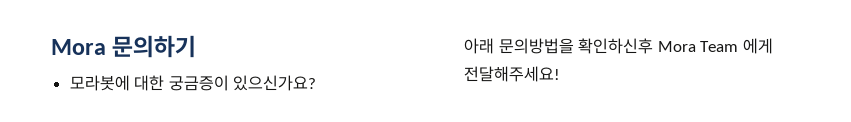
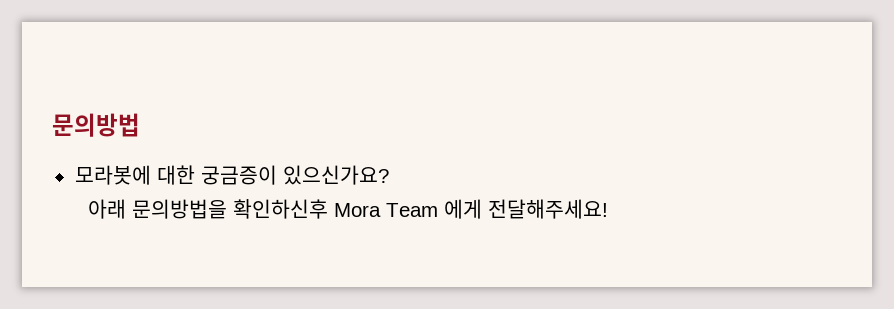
- Mora 문의하기
+ 문의방법

